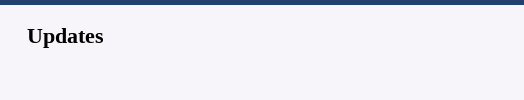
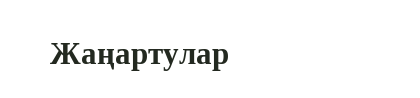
- Updates
+ Жаңартулар

